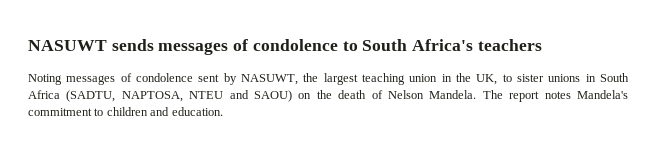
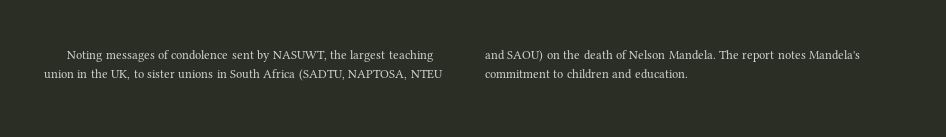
- NASUWT sends messages of condolence to South Africa's teachers

